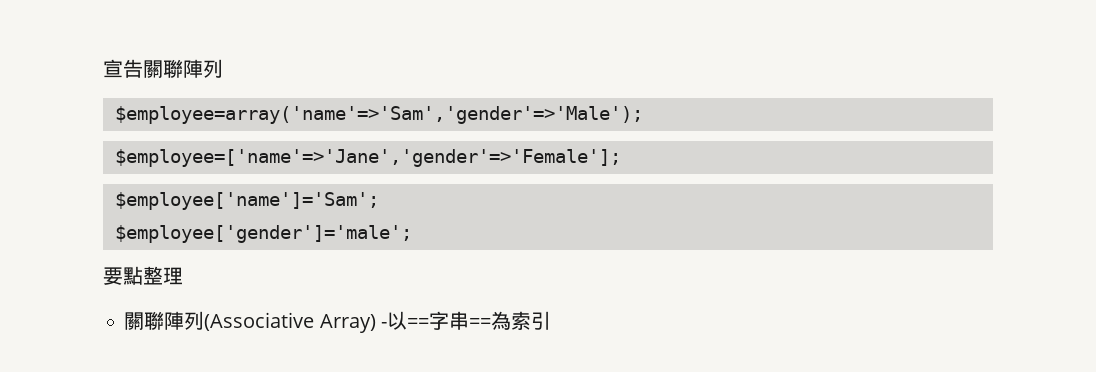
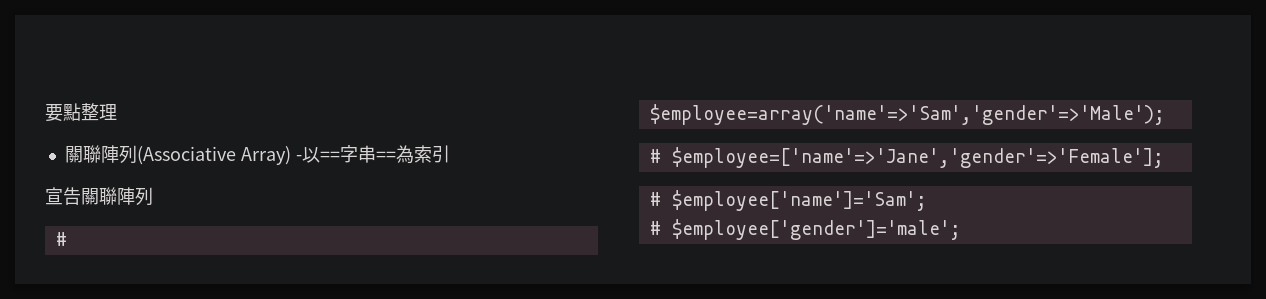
- 宣告關聯陣列
- $employee=array('name'=>'Sam','gender'=>'Male');
- $employee=['name'=>'Jane','gender'=>'Female'];
- $employee['name']='Sam';
- $employee['gender']='male';
+ 宣告關聯陣列
+ # $employee=array('name'=>'Sam','gender'=>'Male');
+ # $employee=['name'=>'Jane','gender'=>'Female'];
+ # $employee['name']='Sam';
+ # $employee['gender']='male';

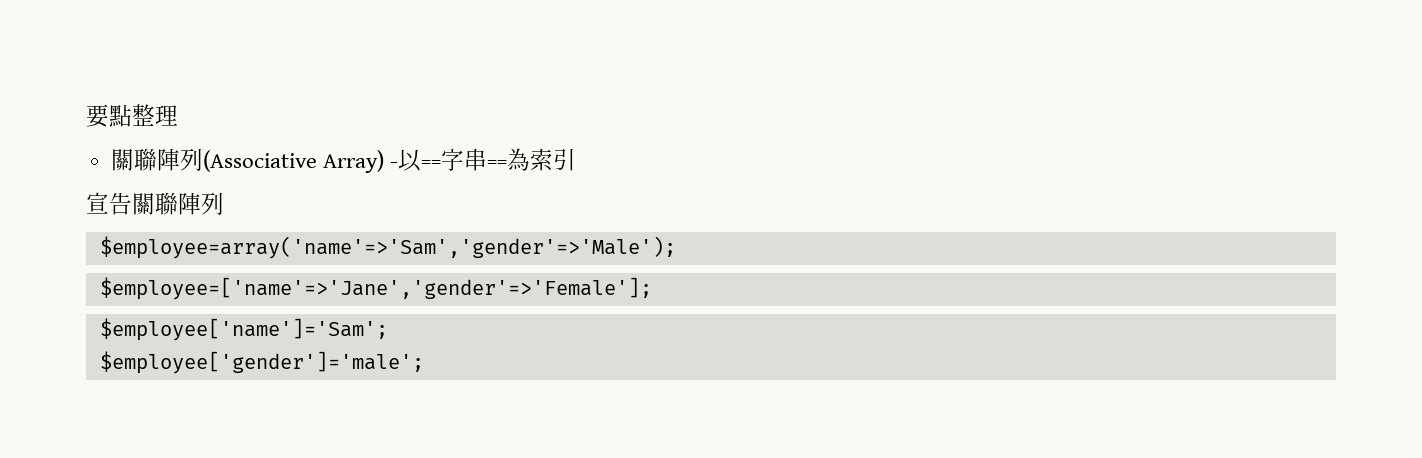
- # $employee=array('name'=>'Sam','gender'=>'Male');
+ $employee=array('name'=>'Sam','gender'=>'Male');
- # $employee=['name'=>'Jane','gender'=>'Female'];
+ $employee=['name'=>'Jane','gender'=>'Female'];
- # $employee['name']='Sam';
+ $employee['name']='Sam';
- # $employee['gender']='male';
+ $employee['gender']='male';

